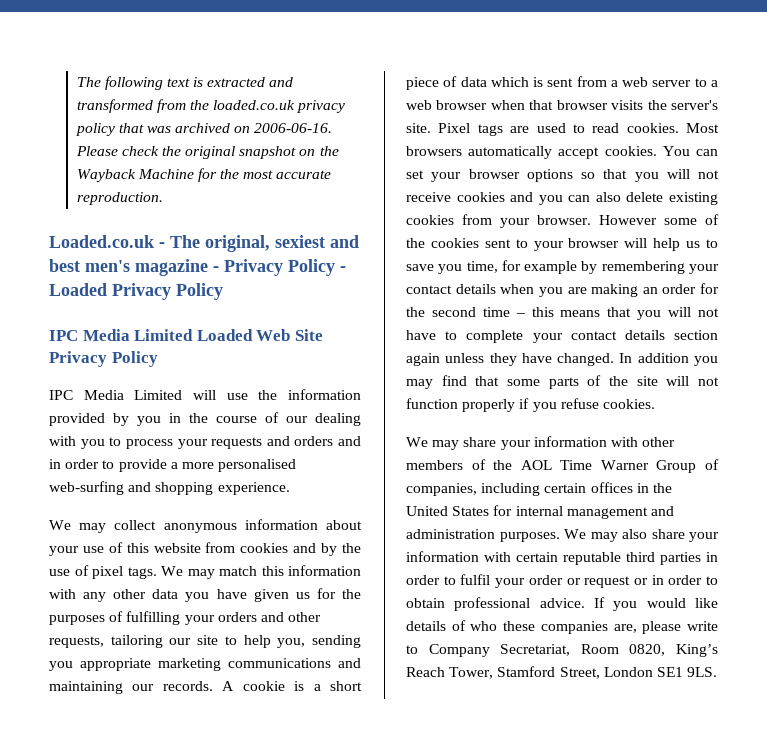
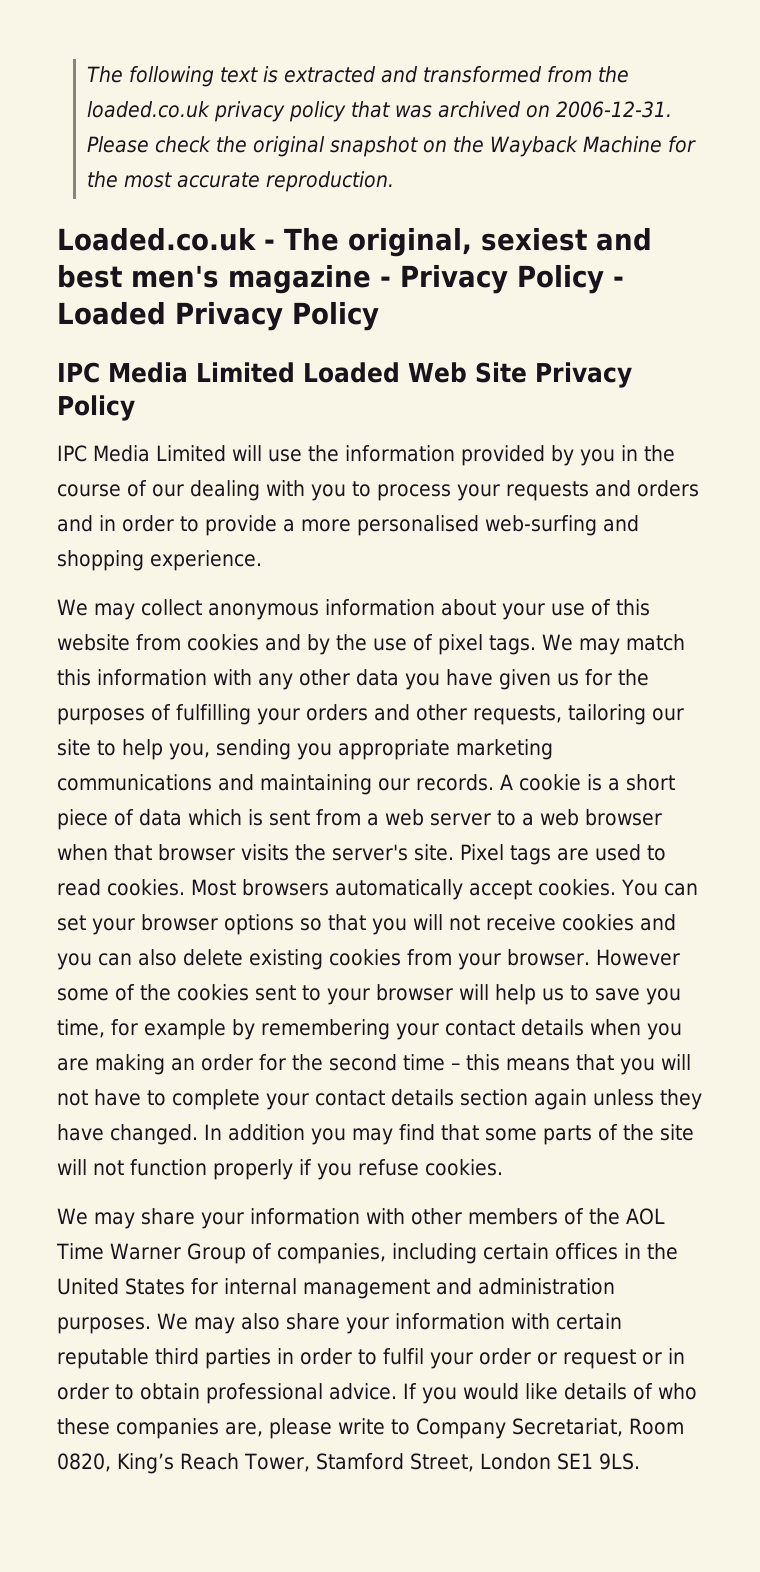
- The following text is extracted and transformed from the loaded.co.uk privacy policy that was archived on 2006-06-16.
+ The following text is extracted and transformed from the loaded.co.uk privacy policy that was archived on 2006-12-31.

